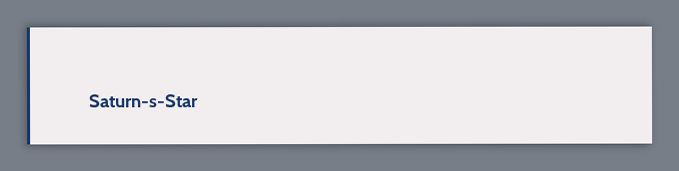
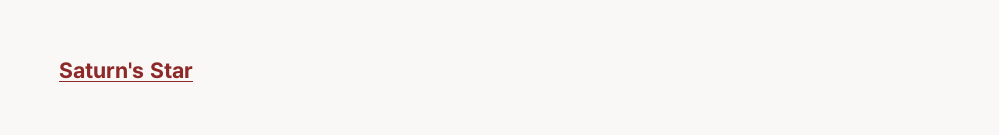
- Saturn-s-Star
+ Saturn's Star

